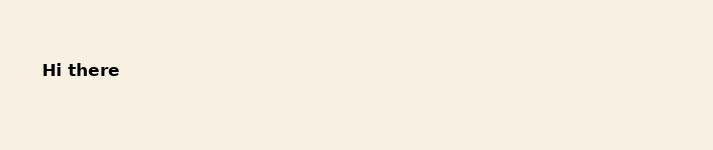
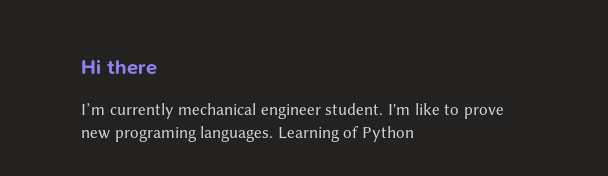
+ I’m currently mechanical engineer student. I'm like to prove new programing languages. Learning of Python

